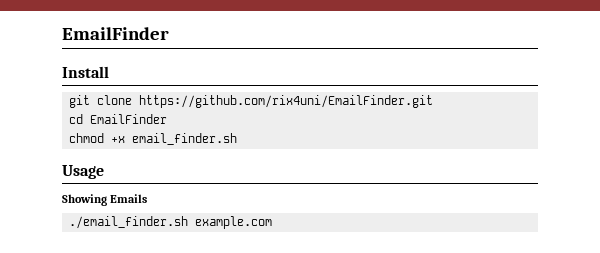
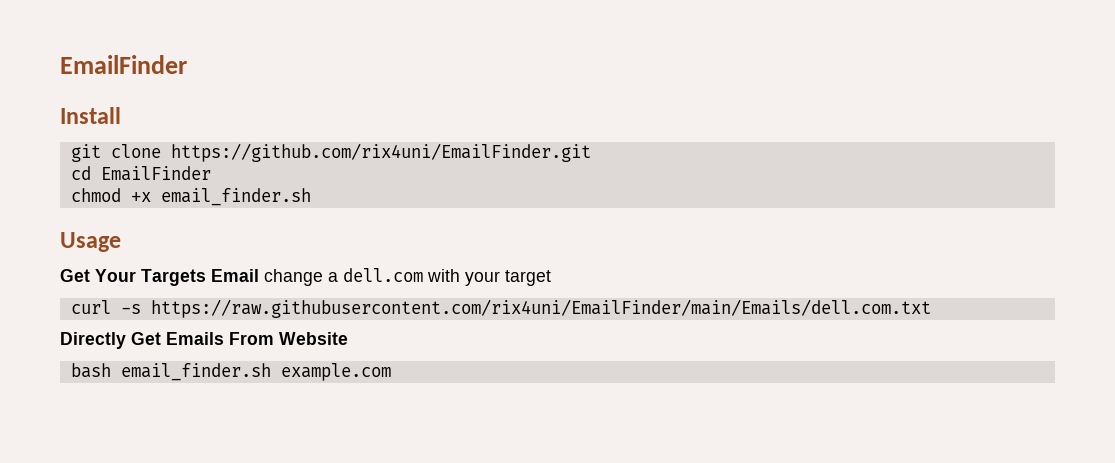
- Showing Emails
- ./email_finder.sh example.com
+ Get Your Targets Email change a dell.com with your target
+ curl -s https://raw.githubusercontent.com/rix4uni/EmailFinder/main/Emails/dell.com.txt
+ Directly Get Emails From Website
+ bash email_finder.sh example.com

